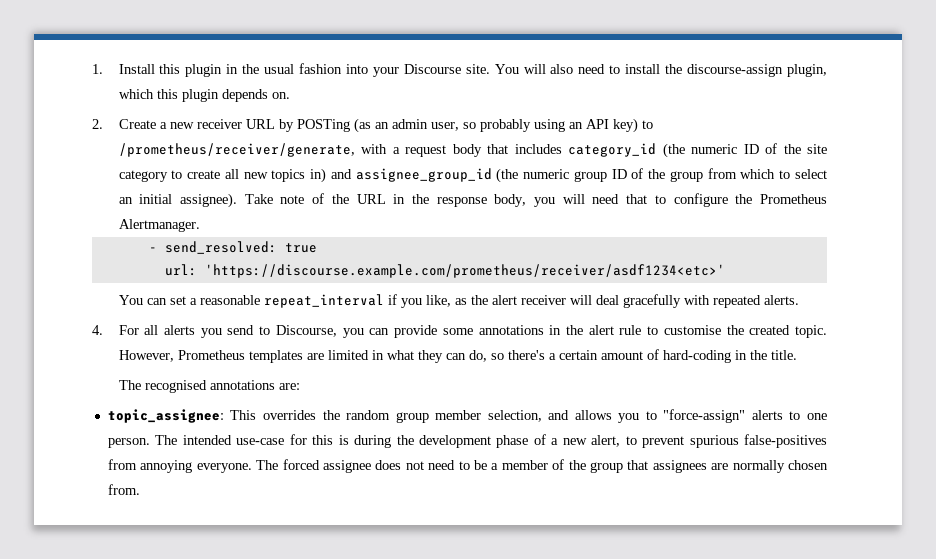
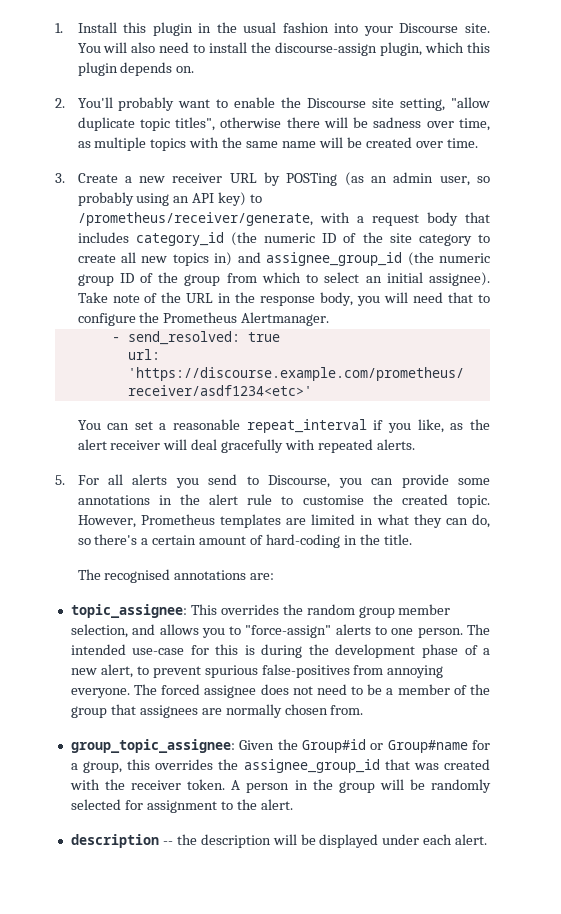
- 2. Create a new receiver URL by POSTing (as an admin user, so probably using an API key) to /prometheus/receiver/generate, with a request body that includes category_id (the numeric ID of the site category to create all new topics in) and assignee_group_id (the numeric group ID of the group from which to select an initial assignee).
+ 2. You'll probably want to enable the Discourse site setting, "allow duplicate topic titles", otherwise there will be sadness over time, as multiple topics with the same name will be created over time.
+ 3. Create a new receiver URL by POSTing (as an admin user, so probably using an API key) to /prometheus/receiver/generate, with a request body that includes category_id (the numeric ID of the site category to create all new topics in) and assignee_group_id (the numeric group ID of the group from which to select an initial assignee).
- 4. For all alerts you send to Discourse, you can provide some annotations in the alert rule to customise the created topic.
+ 5. For all alerts you send to Discourse, you can provide some annotations in the alert rule to customise the created topic.
+ group_topic_assignee: Given the Group#id or Group#name for a group, this overrides the assignee_group_id that was created with the receiver token. A person in the group will be randomly selected for assignment to the alert.
+ description -- the description will be displayed under each alert.

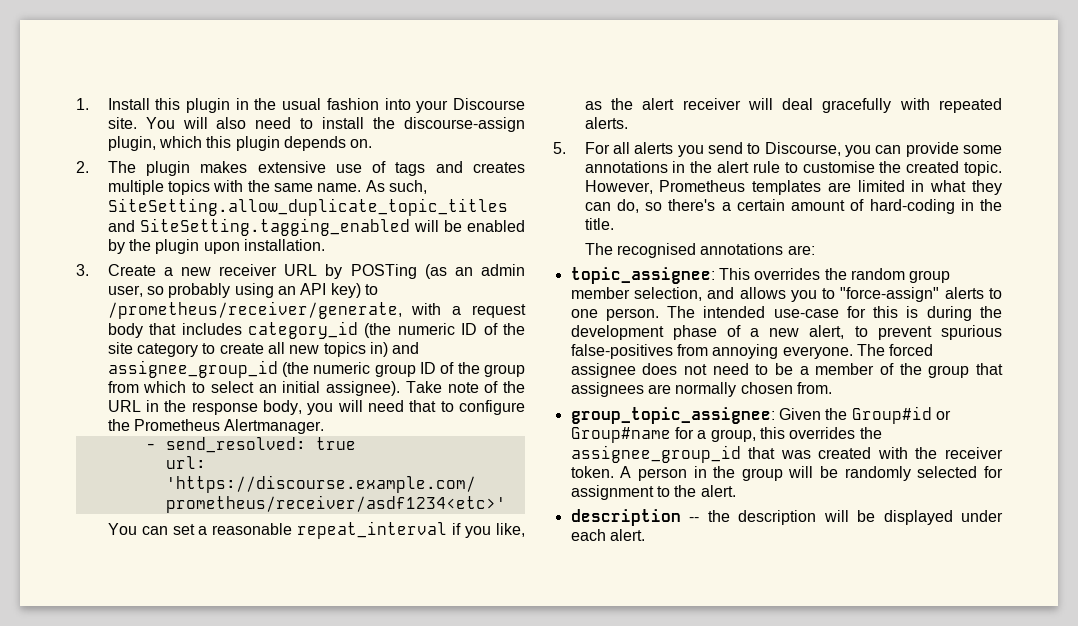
- 2. You'll probably want to enable the Discourse site setting, "allow duplicate topic titles", otherwise there will be sadness over time, as multiple topics with the same name will be created over time.
+ 2. The plugin makes extensive use of tags and creates multiple topics with the same name. As such, SiteSetting.allow_duplicate_topic_titles and SiteSetting.tagging_enabled will be enabled by the plugin upon installation.

